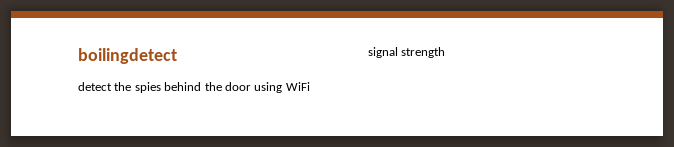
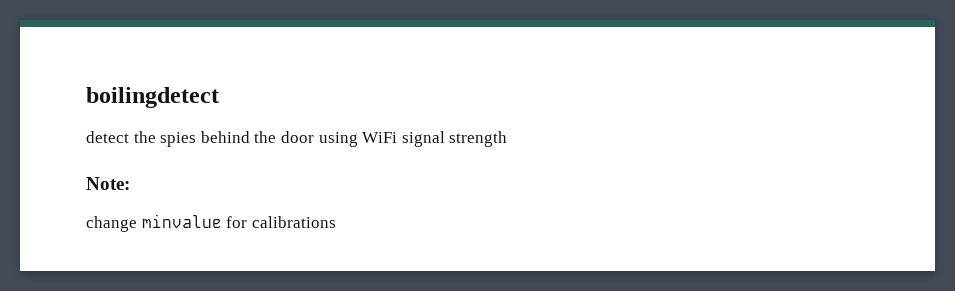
+ Note:
+ change minvalue for calibrations

